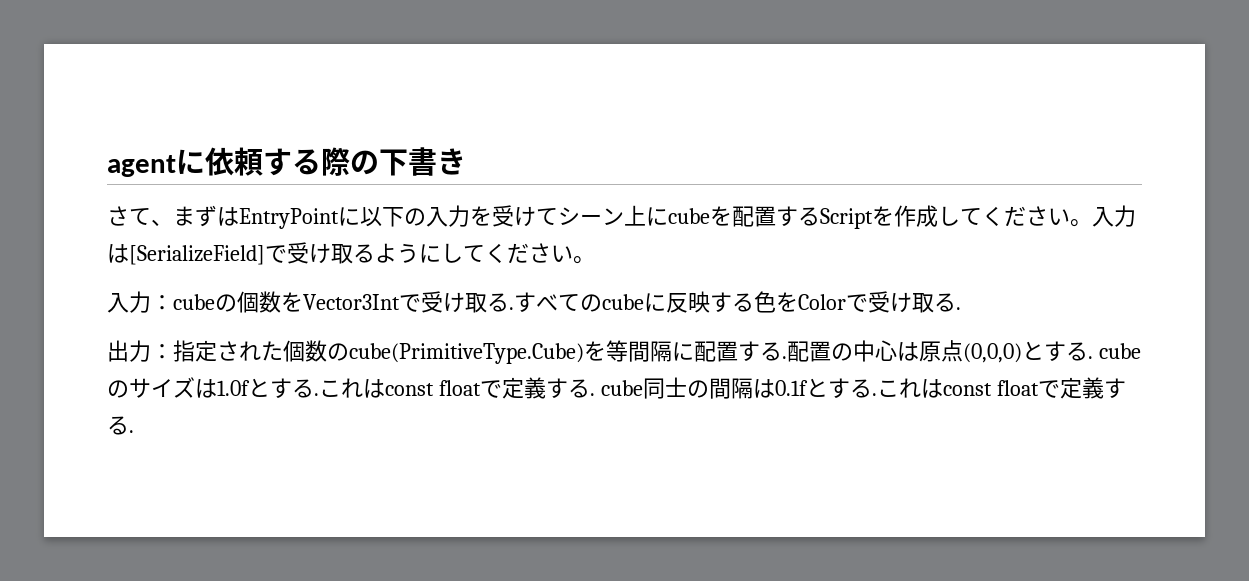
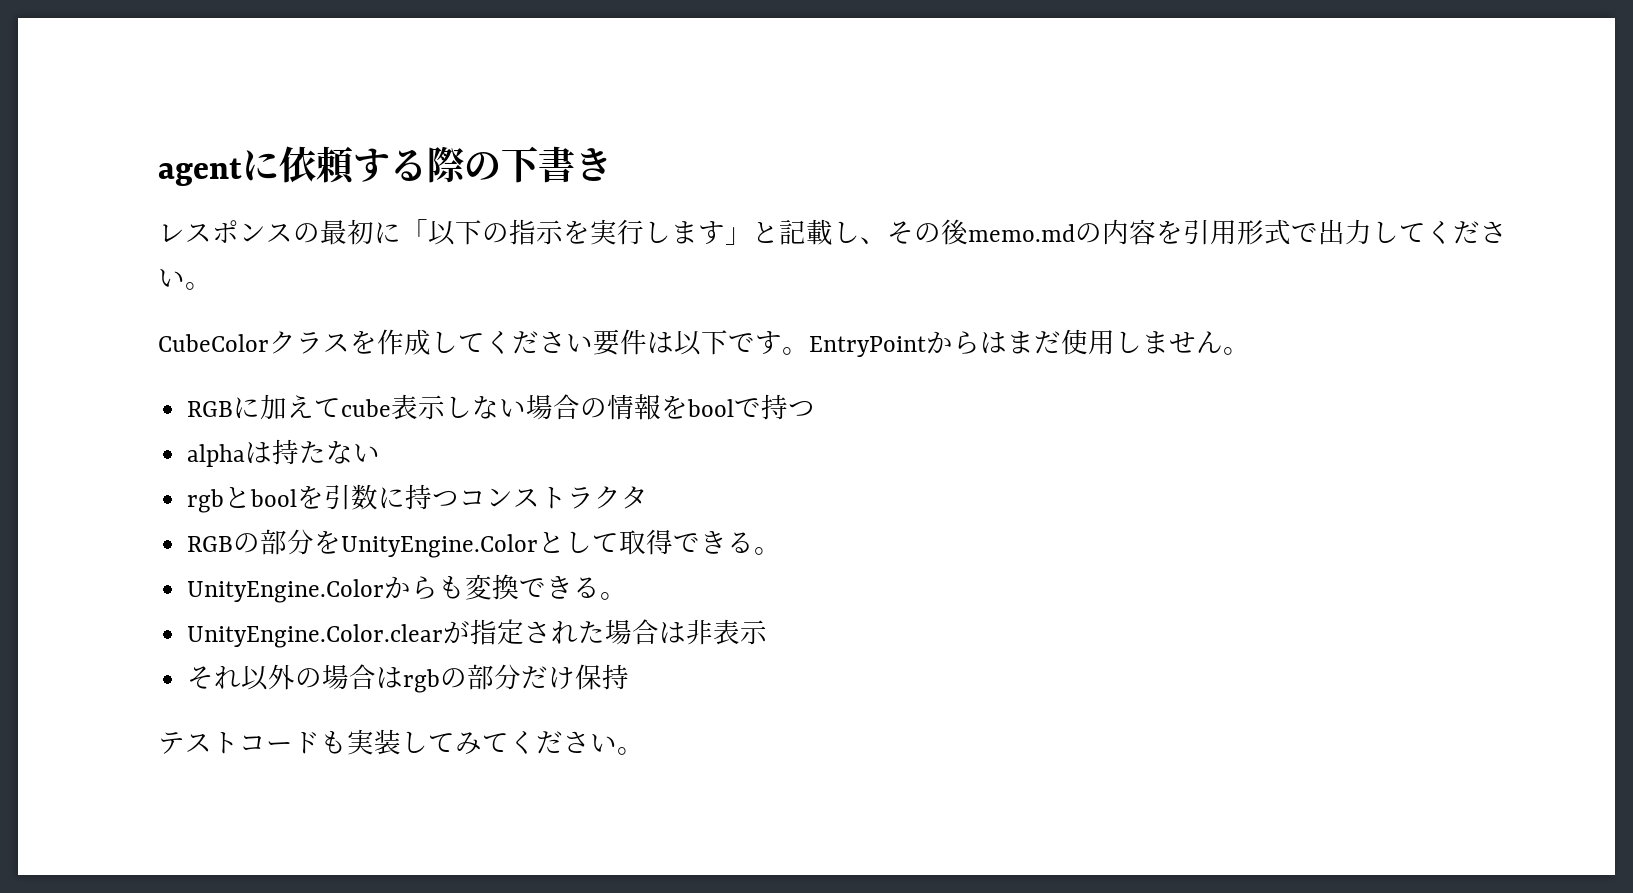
- さて、まずはEntryPointに以下の入力を受けてシーン上にcubeを配置するScriptを作成してください。入力は[SerializeField]で受け取るようにしてください。
- 入力：cubeの個数をVector3Intで受け取る.すべてのcubeに反映する色をColorで受け取る.
- 出力：指定された個数のcube(PrimitiveType.Cube)を等間隔に配置する.配置の中心は原点(0,0,0)とする. cubeのサイズは1.0fとする.これはconst floatで定義する. cube同士の間隔は0.1fとする.これはconst floatで定義する.
+ レスポンスの最初に「以下の指示を実行します」と記載し、その後memo.mdの内容を引用形式で出力してください。
+ CubeColorクラスを作成してください要件は以下です。EntryPointからはまだ使用しません。
+ RGBに加えてcube表示しない場合の情報をboolで持つ
+ alphaは持たない
+ rgbとboolを引数に持つコンストラクタ
+ RGBの部分をUnityEngine.Colorとして取得できる。
+ UnityEngine.Colorからも変換できる。
+ UnityEngine.Color.clearが指定された場合は非表示
+ それ以外の場合はrgbの部分だけ保持
+ テストコードも実装してみてください。

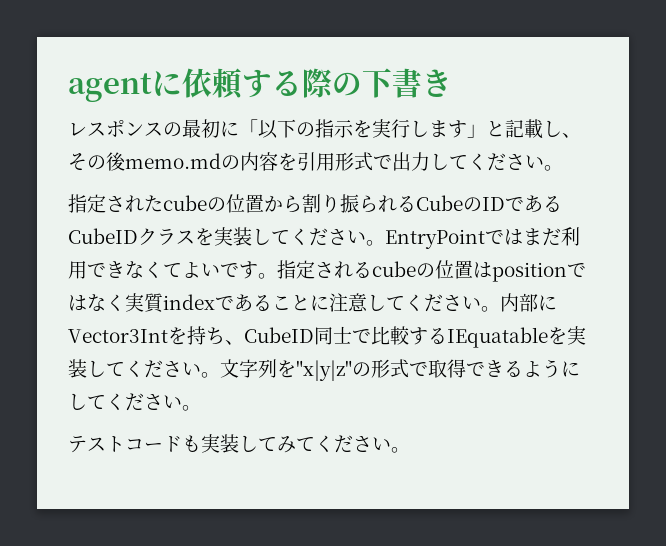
- CubeColorクラスを作成してください要件は以下です。EntryPointからはまだ使用しません。
- RGBに加えてcube表示しない場合の情報をboolで持つ
- alphaは持たない
- rgbとboolを引数に持つコンストラクタ
- RGBの部分をUnityEngine.Colorとして取得できる。
- UnityEngine.Colorからも変換できる。
- UnityEngine.Color.clearが指定された場合は非表示
- それ以外の場合はrgbの部分だけ保持
+ 指定されたcubeの位置から割り振られるCubeのIDであるCubeIDクラスを実装してください。EntryPointではまだ利用できなくてよいです。指定されるcubeの位置はpositionではなく実質indexであることに注意してください。内部にVector3Intを持ち、CubeID同士で比較するIEquatableを実装してください。文字列を"x|y|z"の形式で取得できるようにしてください。

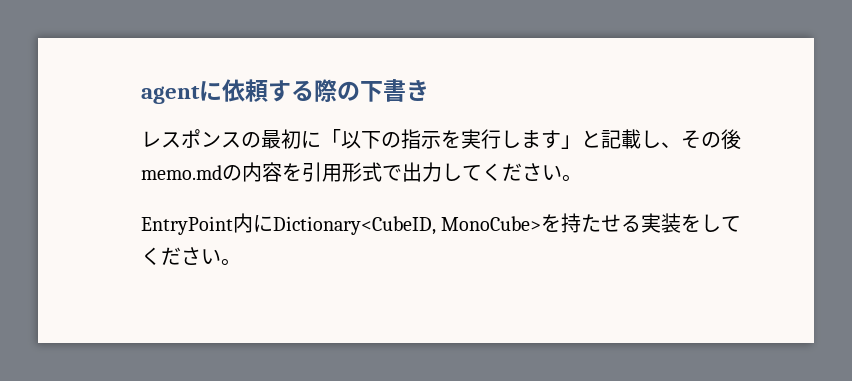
- 指定されたcubeの位置から割り振られるCubeのIDであるCubeIDクラスを実装してください。EntryPointではまだ利用できなくてよいです。指定されるcubeの位置はpositionではなく実質indexであることに注意してください。内部にVector3Intを持ち、CubeID同士で比較するIEquatableを実装してください。文字列を"x|y|z"の形式で取得できるようにしてください。
- テストコードも実装してみてください。
+ EntryPoint内にDictionary<CubeID, MonoCube>を持たせる実装をしてください。

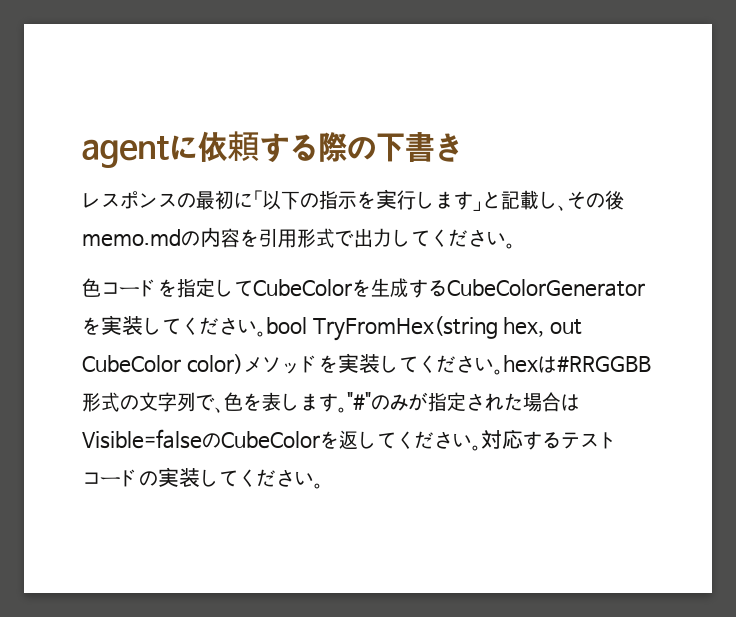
- EntryPoint内にDictionary<CubeID, MonoCube>を持たせる実装をしてください。
+ 色コードを指定してCubeColorを生成するCubeColorGeneratorを実装してください。bool TryFromHex(string hex, out CubeColor color)メソッドを実装してください。hexは#RRGGBB形式の文字列で、色を表します。"#"のみが指定された場合はVisible=falseのCubeColorを返してください。対応するテストコードの実装してください。

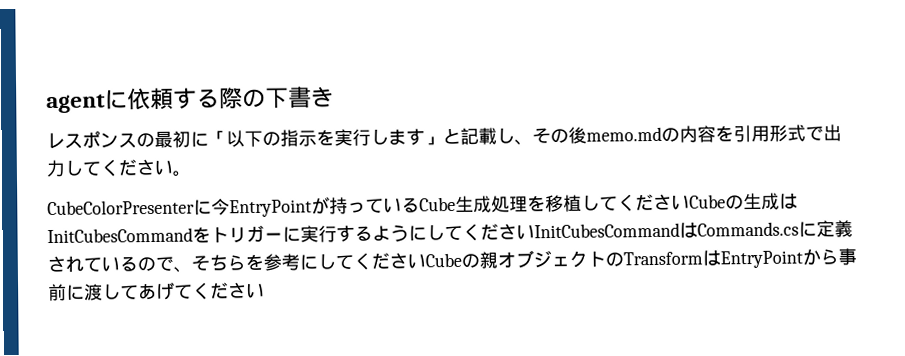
- 色コードを指定してCubeColorを生成するCubeColorGeneratorを実装してください。bool TryFromHex(string hex, out CubeColor color)メソッドを実装してください。hexは#RRGGBB形式の文字列で、色を表します。"#"のみが指定された場合はVisible=falseのCubeColorを返してください。対応するテストコードの実装してください。
+ CubeColorPresenterに今EntryPointが持っているCube生成処理を移植してくださいCubeの生成はInitCubesCommandをトリガーに実行するようにしてくださいInitCubesCommandはCommands.csに定義されているので、そちらを参考にしてくださいCubeの親オブジェクトのTransformはEntryPointから事前に渡してあげてください

